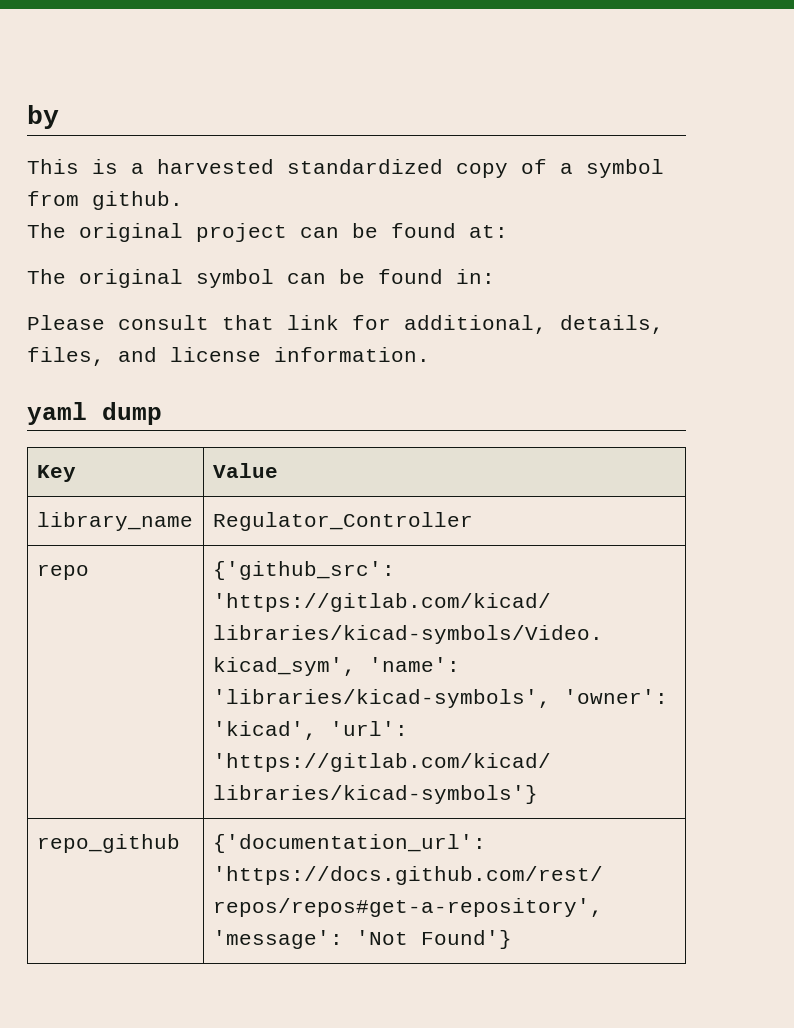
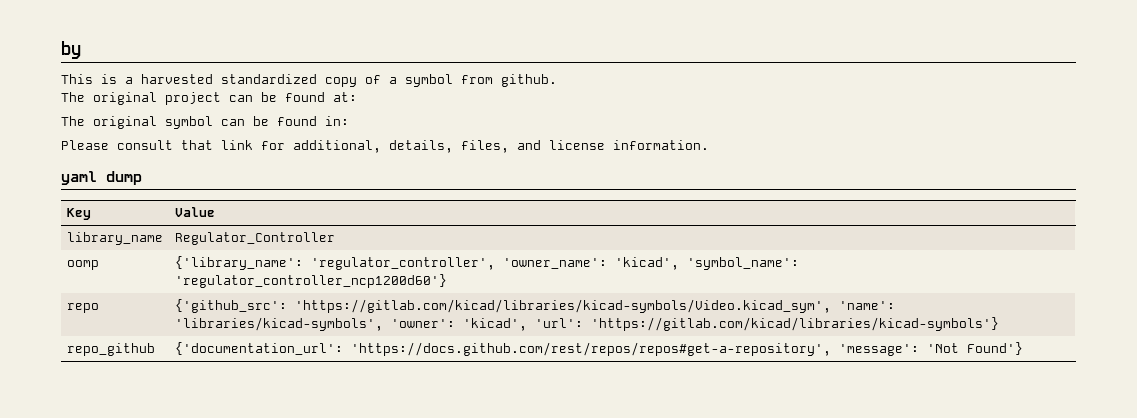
+ oomp | {'library_name': 'regulator_controller', 'owner_name': 'kicad', 'symbol_name': 'regulator_controller_ncp1200d60'}

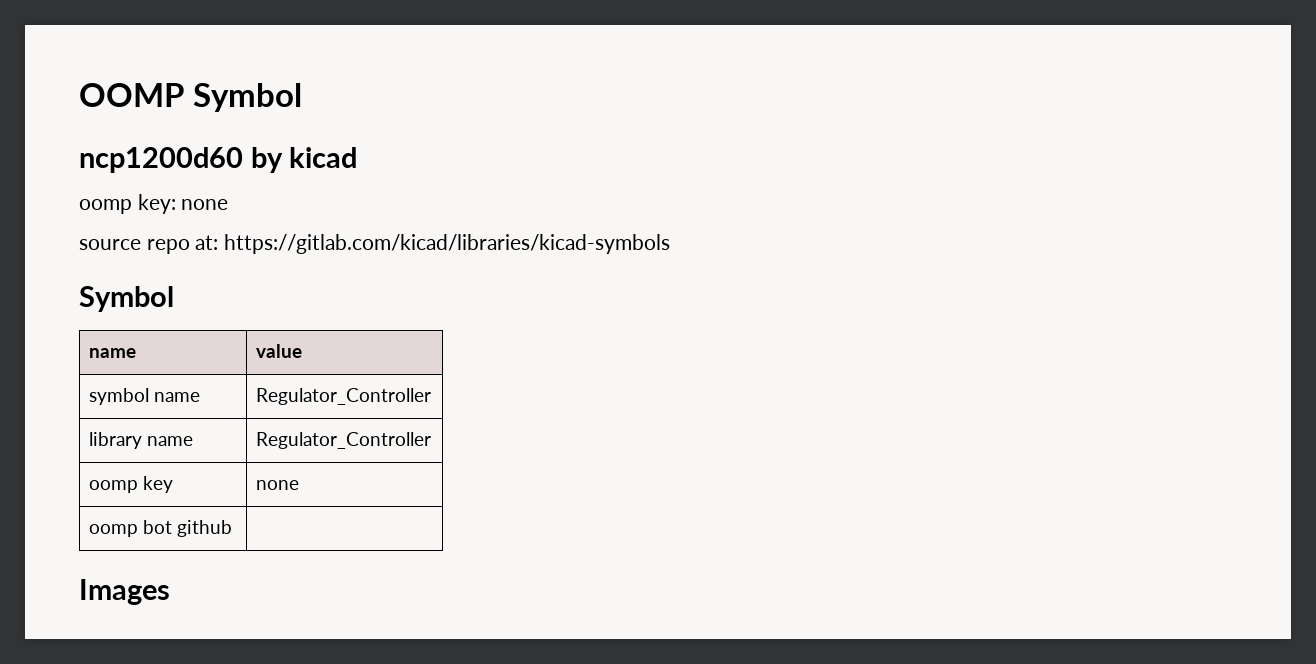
- by
- This is a harvested standardized copy of a symbol from github.
- The original project can be found at:
- The original symbol can be found in:
- Please consult that link for additional, details, files, and license information.
- yaml dump
- Key | Value
- library_name | Regulator_Controller
- oomp | {'library_name': 'regulator_controller', 'owner_name': 'kicad', 'symbol_name': 'regulator_controller_ncp1200d60'}
- repo | {'github_src': 'https://gitlab.com/kicad/libraries/kicad-symbols/Video.kicad_sym', 'name': 'libraries/kicad-symbols', 'owner': 'kicad', 'url': 'https://gitlab.com/kicad/libraries/kicad-symbols'}
- repo_github | {'documentation_url': 'https://docs.github.com/rest/repos/repos#get-a-repository', 'message': 'Not Found'}
+ OOMP Symbol
+ ncp1200d60 by kicad
+ oomp key: none
+ source repo at: https://gitlab.com/kicad/libraries/kicad-symbols
+ Symbol
+ name | value
+ symbol name | Regulator_Controller
+ library name | Regulator_Controller
+ oomp key | none
+ oomp bot github |
+ Images

